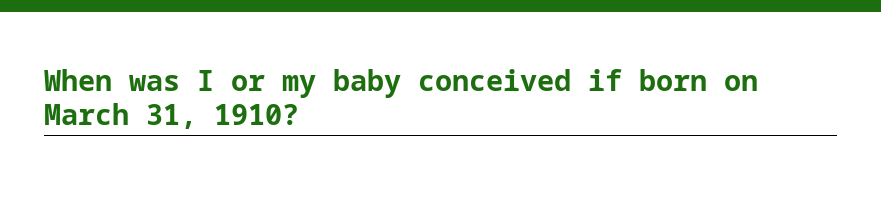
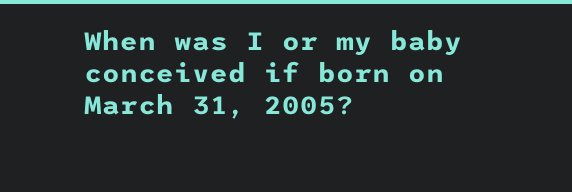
- When was I or my baby conceived if born on March 31, 1910?
+ When was I or my baby conceived if born on March 31, 2005?

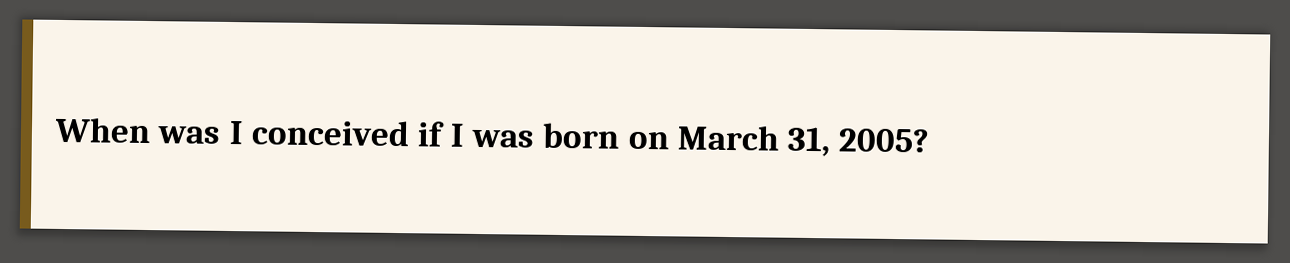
- When was I or my baby conceived if born on March 31, 2005?
+ When was I conceived if I was born on March 31, 2005?

